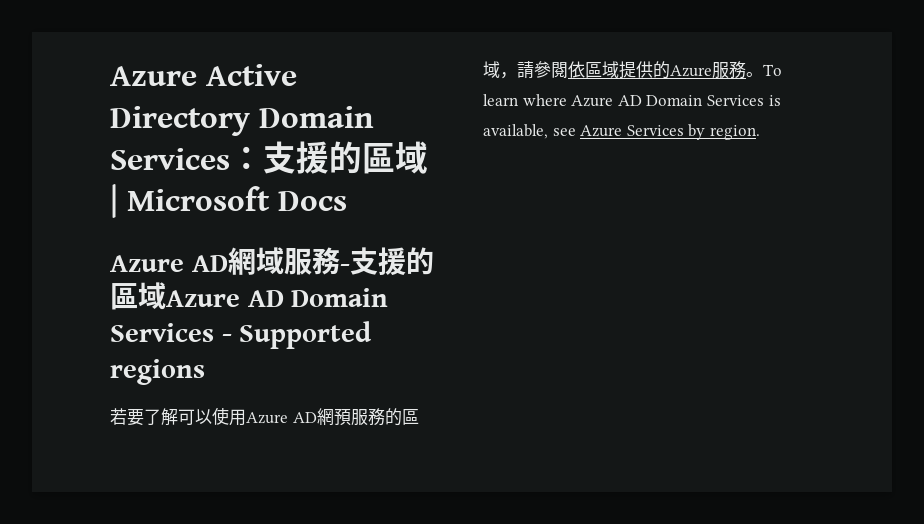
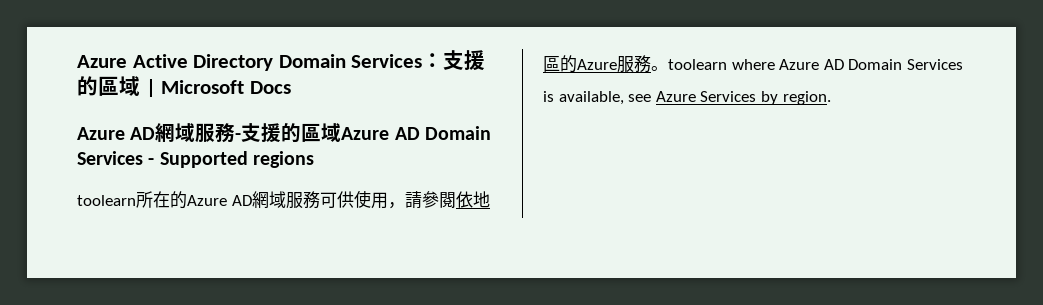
- 若要了解可以使用Azure AD網預服務的區域，請參閱依區域提供的Azure服務。To learn where Azure AD Domain Services is available, see Azure Services by region.
+ toolearn所在的Azure AD網域服務可供使用，請參閱依地區的Azure服務。toolearn where Azure AD Domain Services is available, see Azure Services by region.

